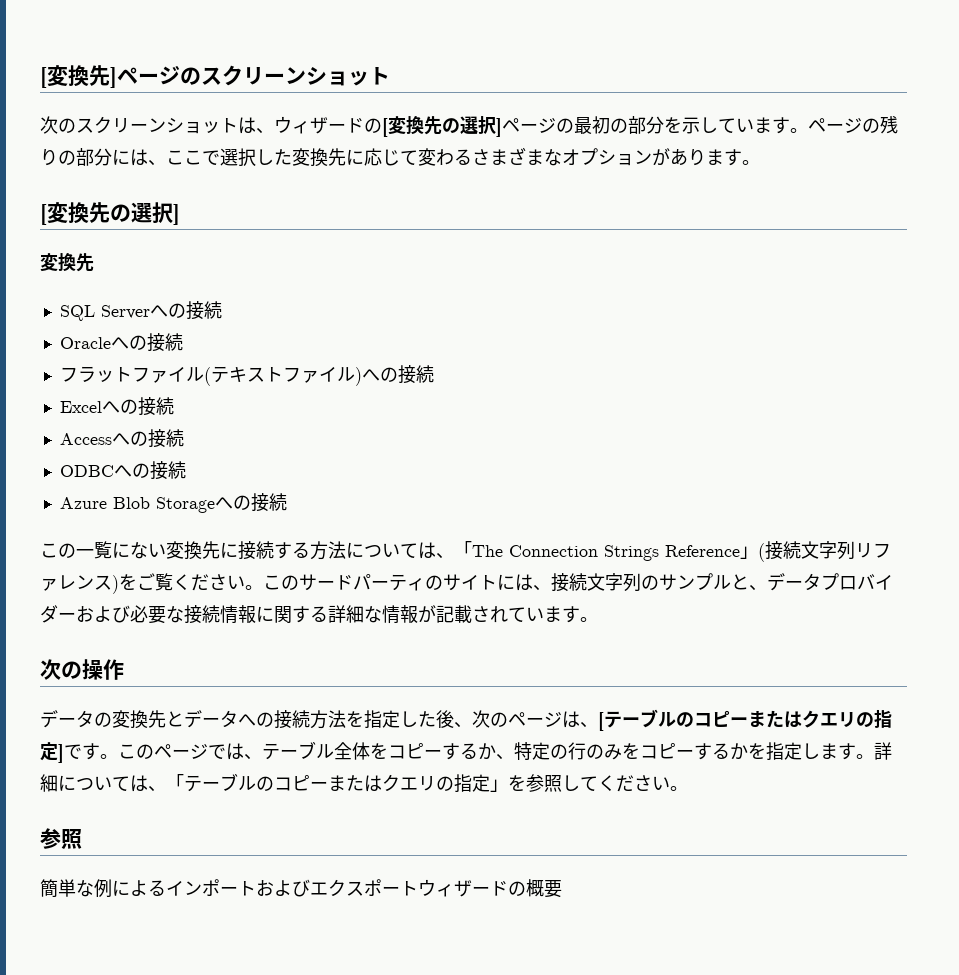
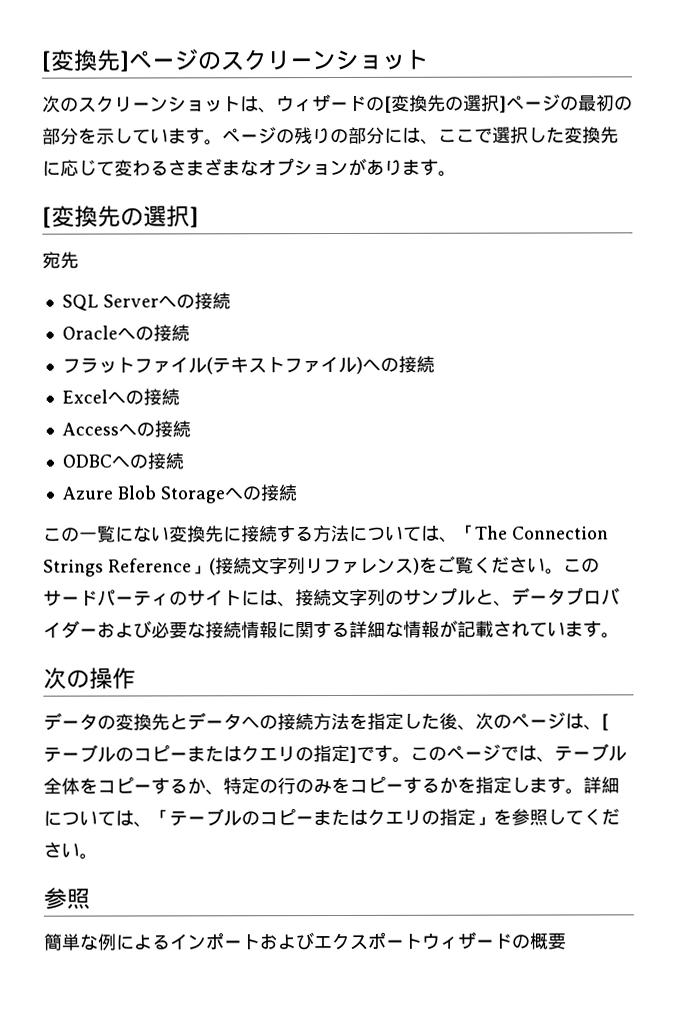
  ページの残りの部分には、ここで選択した変換先に応じて変わるさまざまなオプションがあります。
  [変換先の選択]
- 変換先
+ 宛先

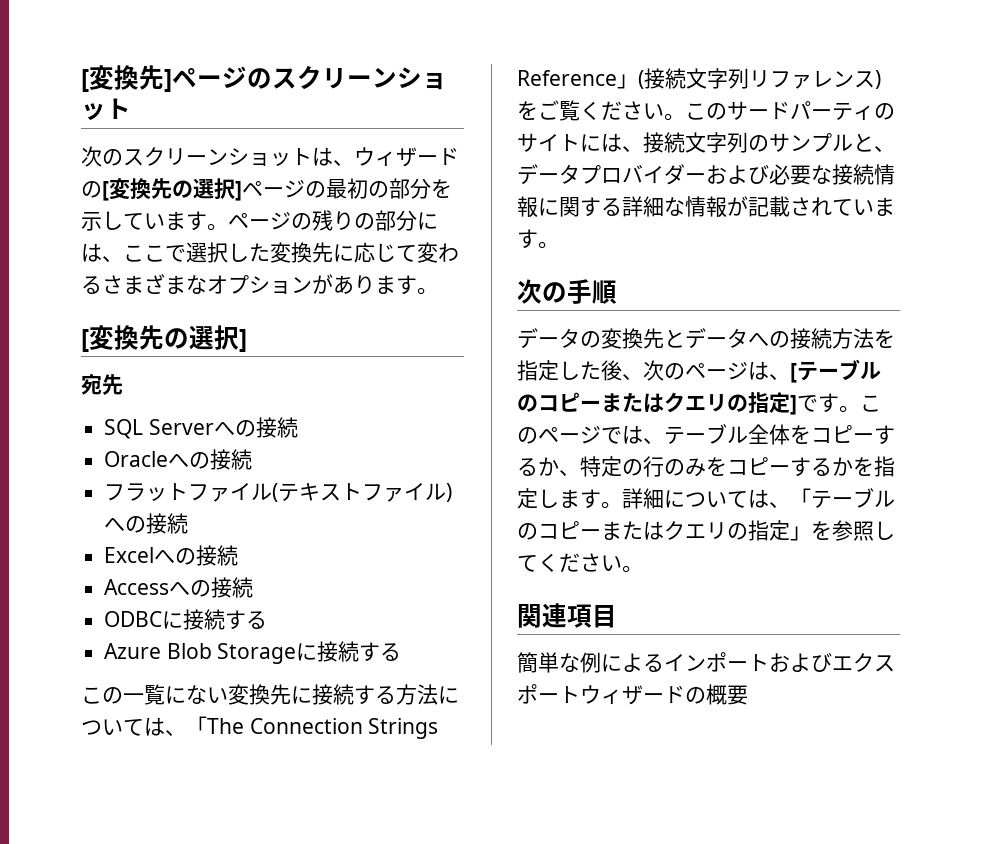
- ODBCへの接続
+ ODBCに接続する
- Azure Blob Storageへの接続
+ Azure Blob Storageに接続する
- 次の操作
+ 次の手順
  詳細については、「テーブルのコピーまたはクエリの指定」を参照してください。
- 参照
+ 関連項目

